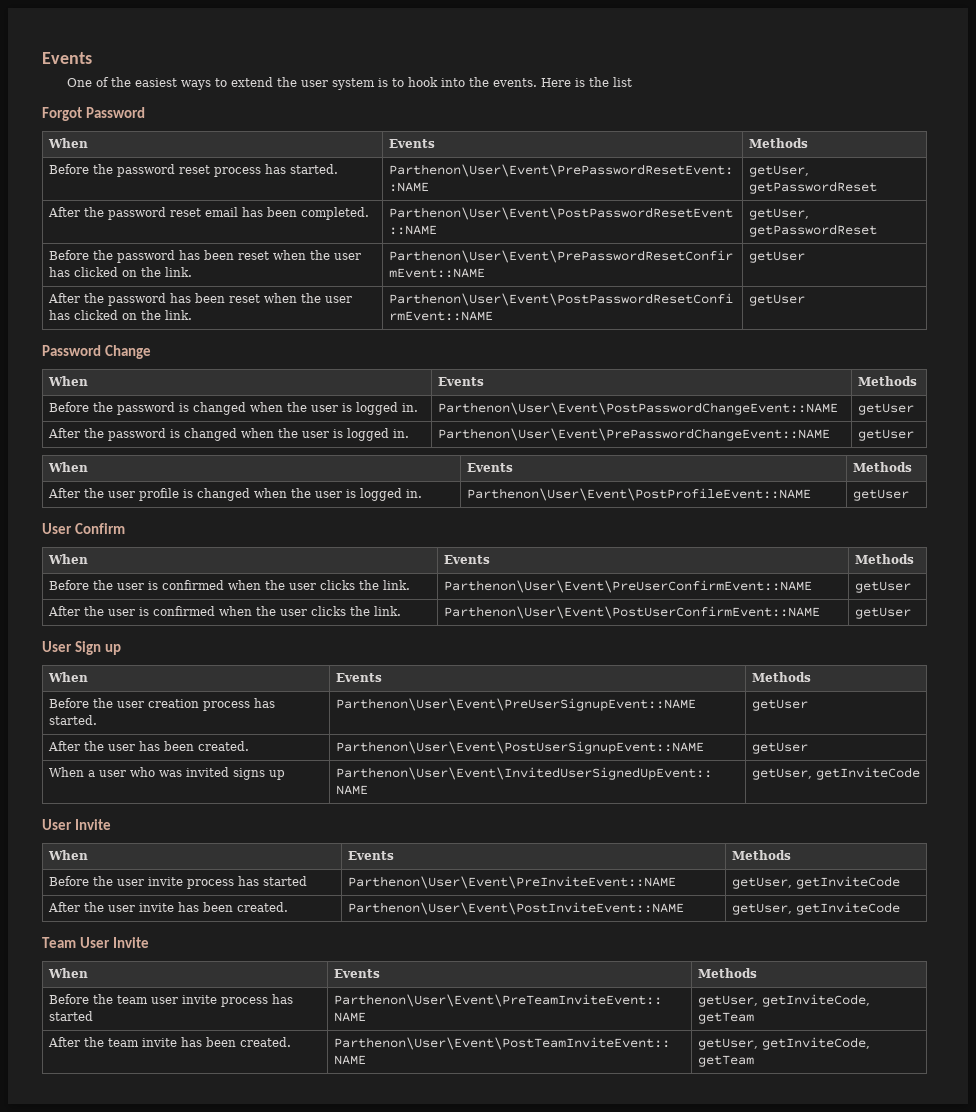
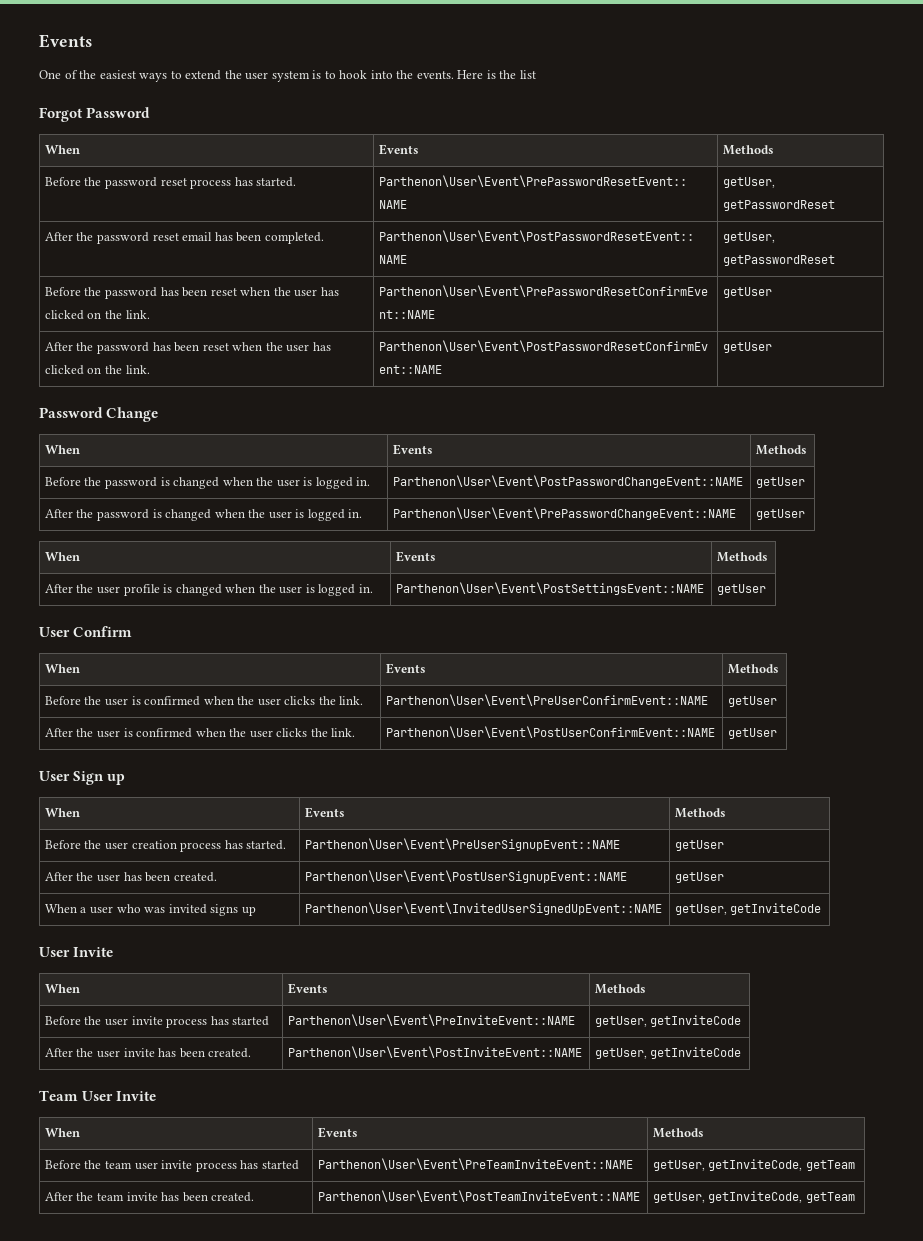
- After the user profile is changed when the user is logged in. | Parthenon\User\Event\PostProfileEvent::NAME | getUser
+ After the user profile is changed when the user is logged in. | Parthenon\User\Event\PostSettingsEvent::NAME | getUser

